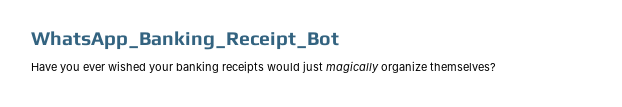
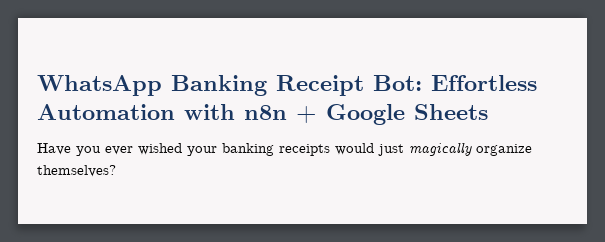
- WhatsApp_Banking_Receipt_Bot
+ WhatsApp Banking Receipt Bot: Effortless Automation with n8n + Google Sheets

